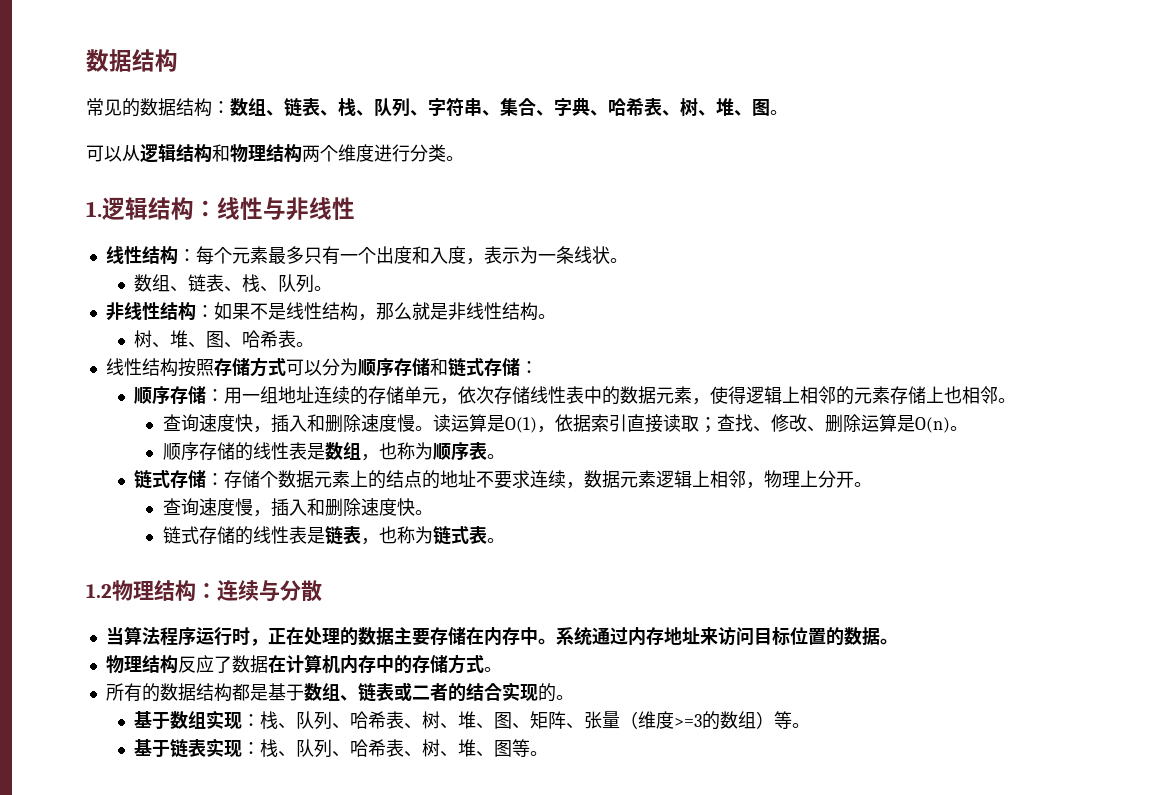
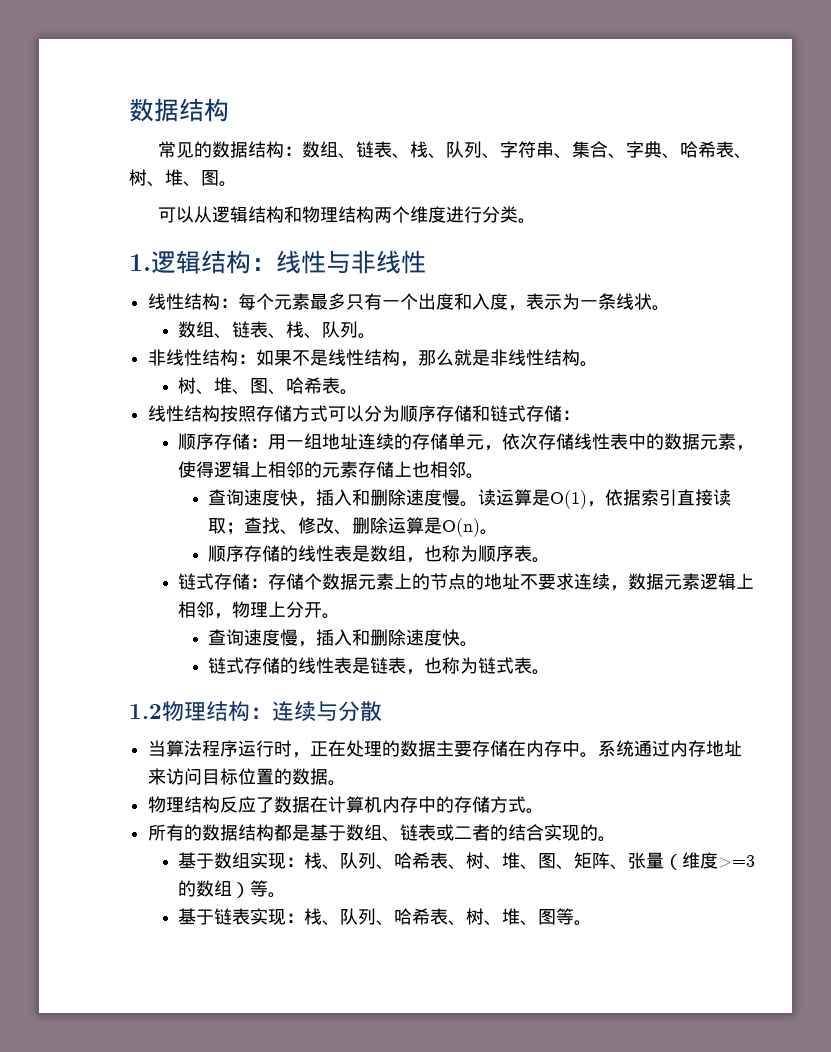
- 链式存储：存储个数据元素上的结点的地址不要求连续，数据元素逻辑上相邻，物理上分开。
+ 链式存储：存储个数据元素上的节点的地址不要求连续，数据元素逻辑上相邻，物理上分开。

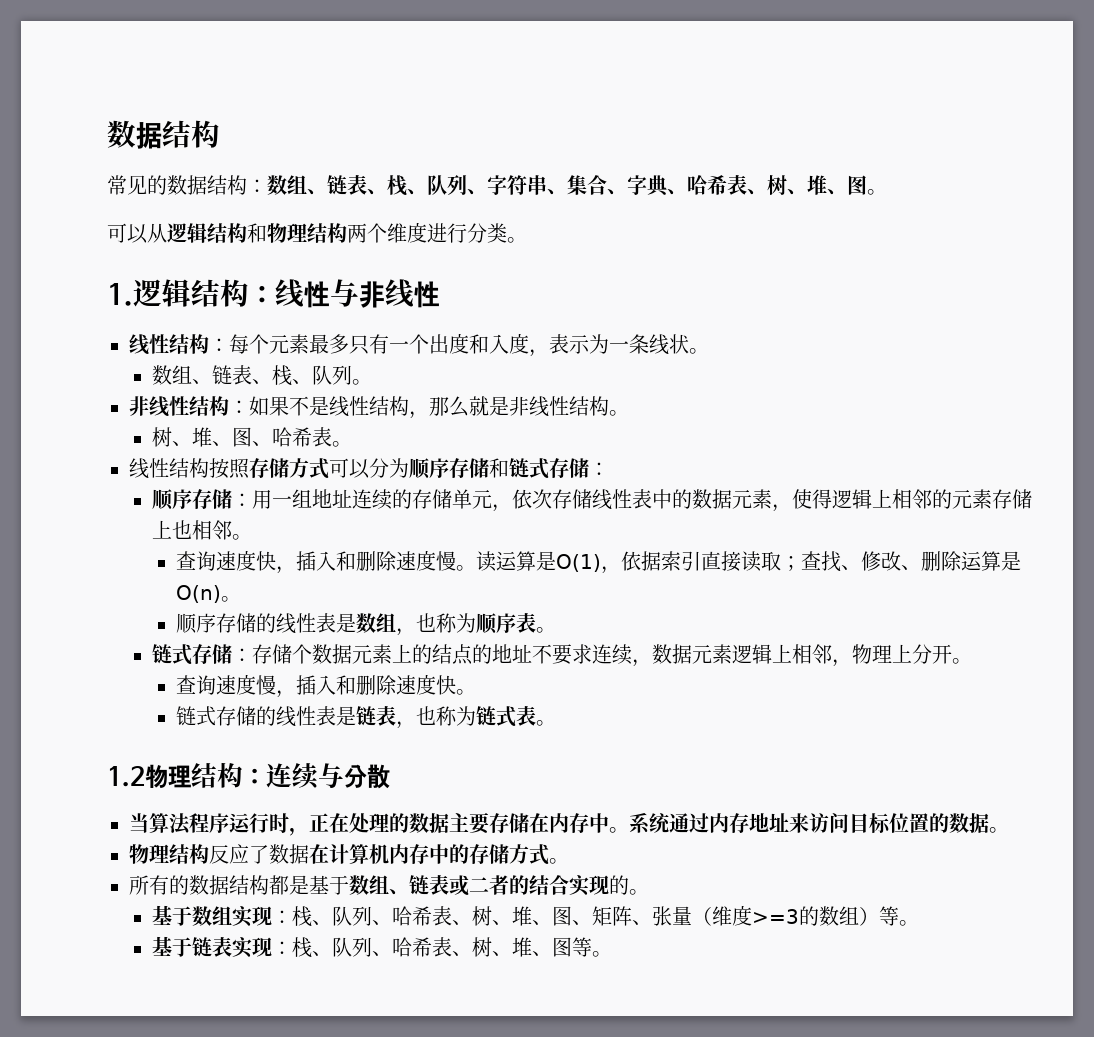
- 链式存储：存储个数据元素上的节点的地址不要求连续，数据元素逻辑上相邻，物理上分开。
+ 链式存储：存储个数据元素上的结点的地址不要求连续，数据元素逻辑上相邻，物理上分开。

